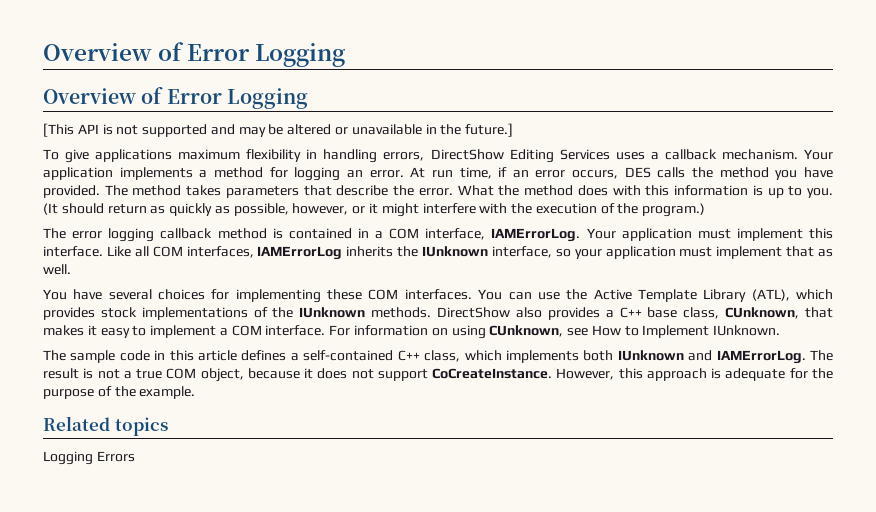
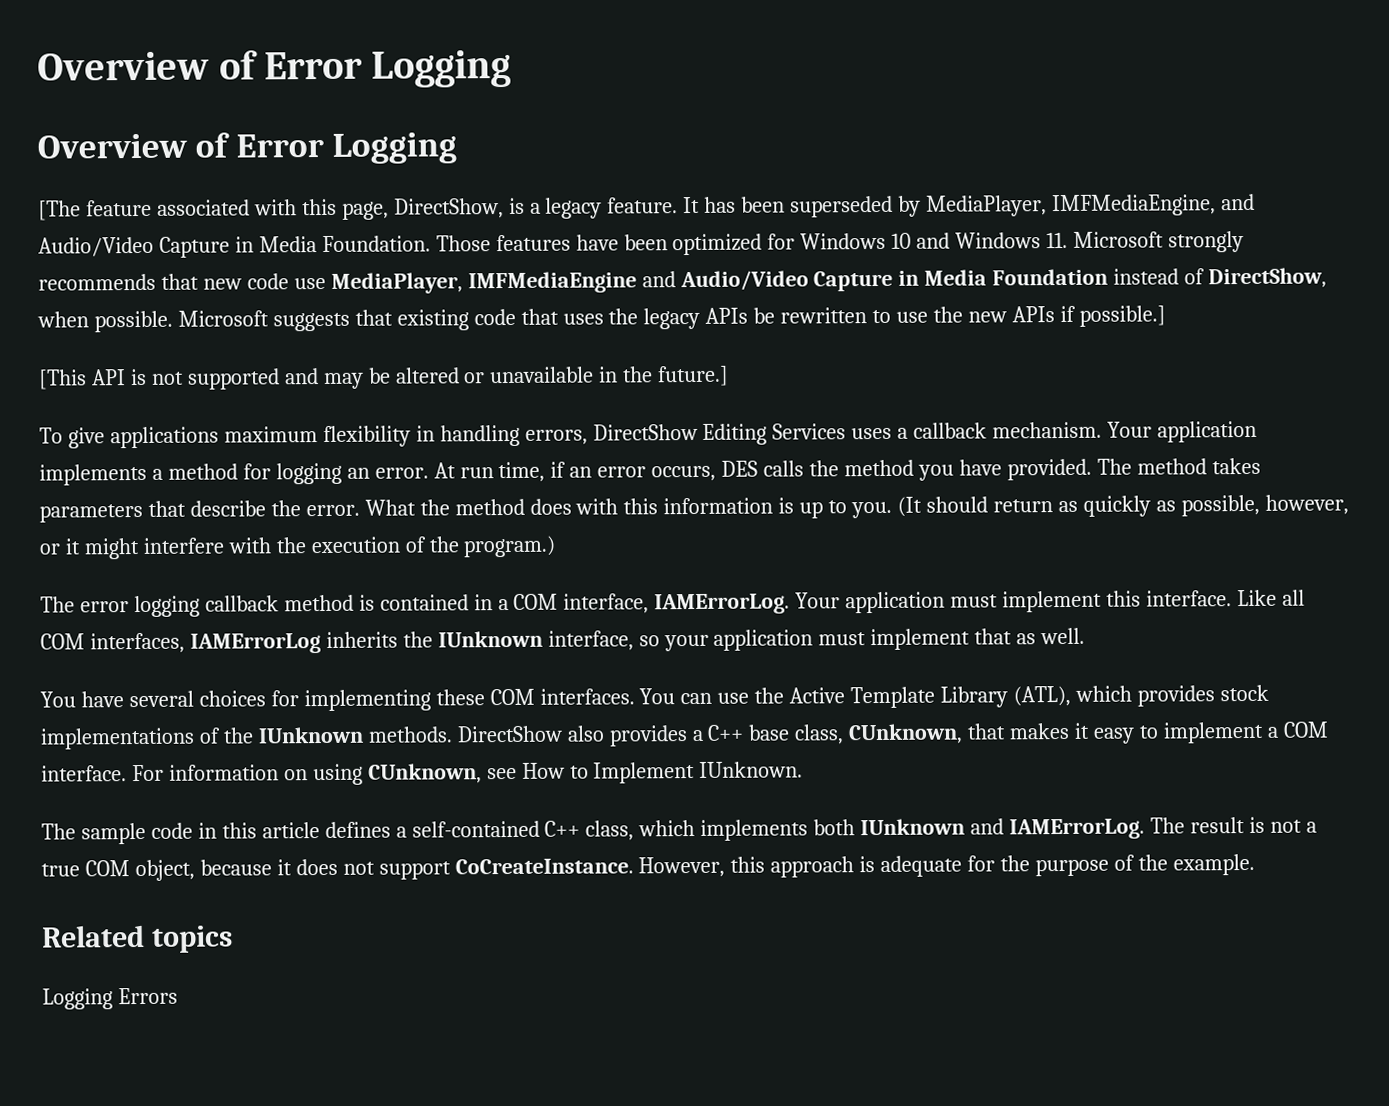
+ [The feature associated with this page, DirectShow, is a legacy feature. It has been superseded by MediaPlayer, IMFMediaEngine, and Audio/Video Capture in Media Foundation. Those features have been optimized for Windows 10 and Windows 11. Microsoft strongly recommends that new code use MediaPlayer, IMFMediaEngine and Audio/Video Capture in Media Foundation instead of DirectShow, when possible. Microsoft suggests that existing code that uses the legacy APIs be rewritten to use the new APIs if possible.]

